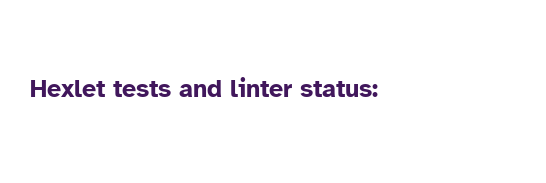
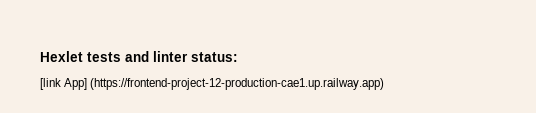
+ [link App] (https://frontend-project-12-production-cae1.up.railway.app)

